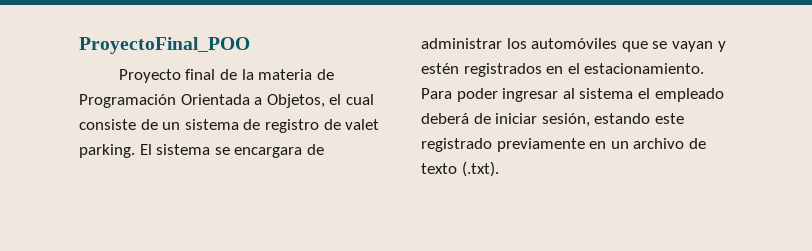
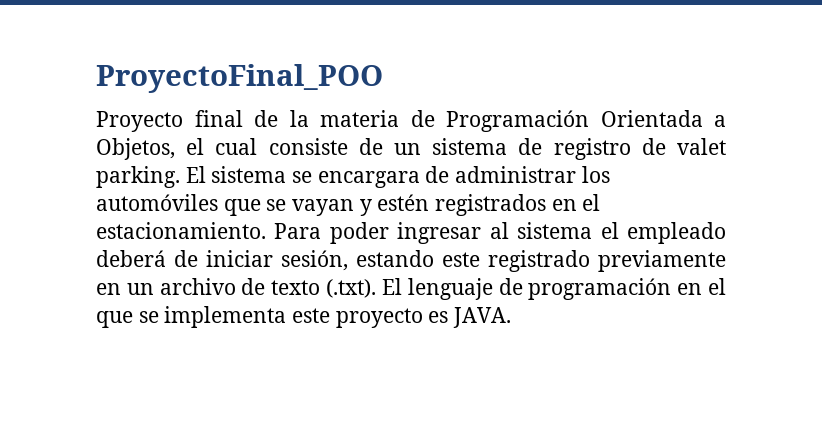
- Para poder ingresar al sistema el empleado deberá de iniciar sesión, estando este registrado previamente en un archivo de texto (.txt).
+ Para poder ingresar al sistema el empleado deberá de iniciar sesión, estando este registrado previamente en un archivo de texto (.txt). El lenguaje de programación en el que se implementa este proyecto es JAVA.

